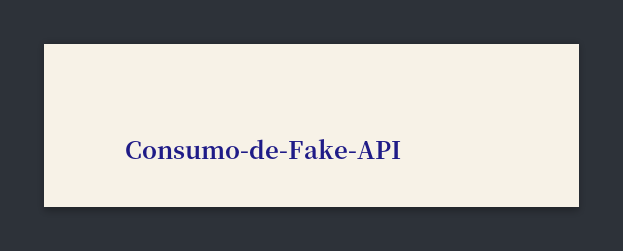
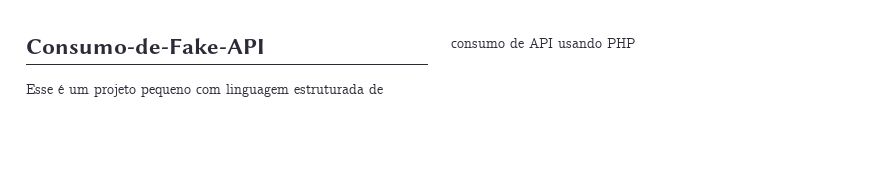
+ Esse é um projeto pequeno com linguagem estruturada de consumo de API usando PHP

